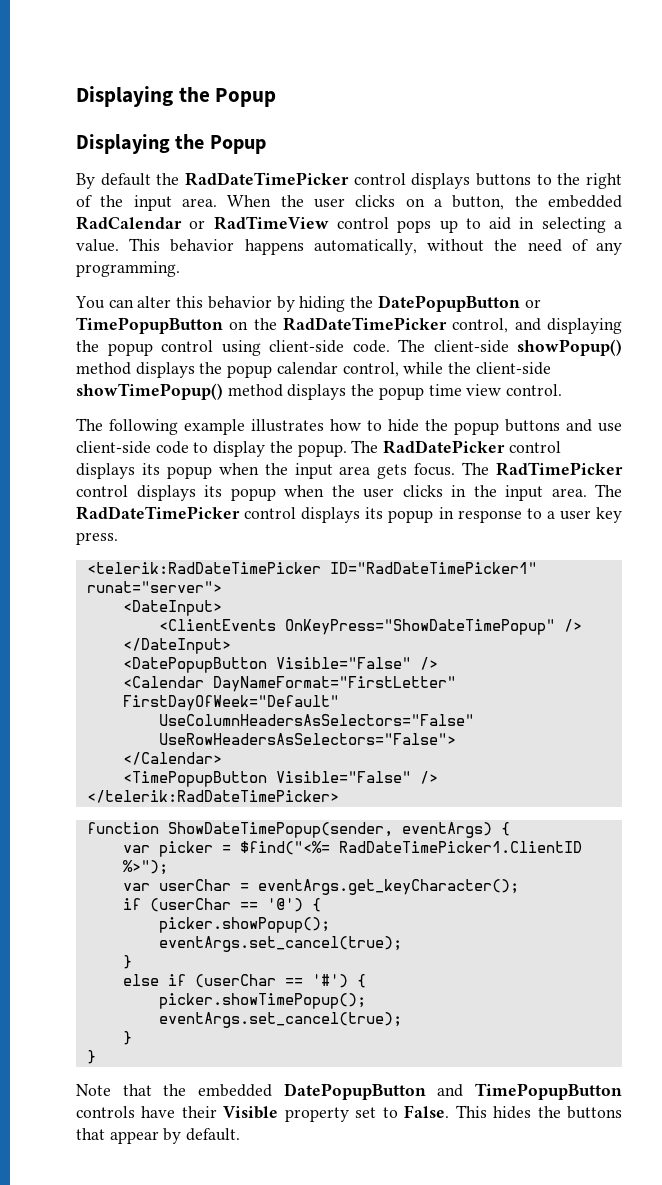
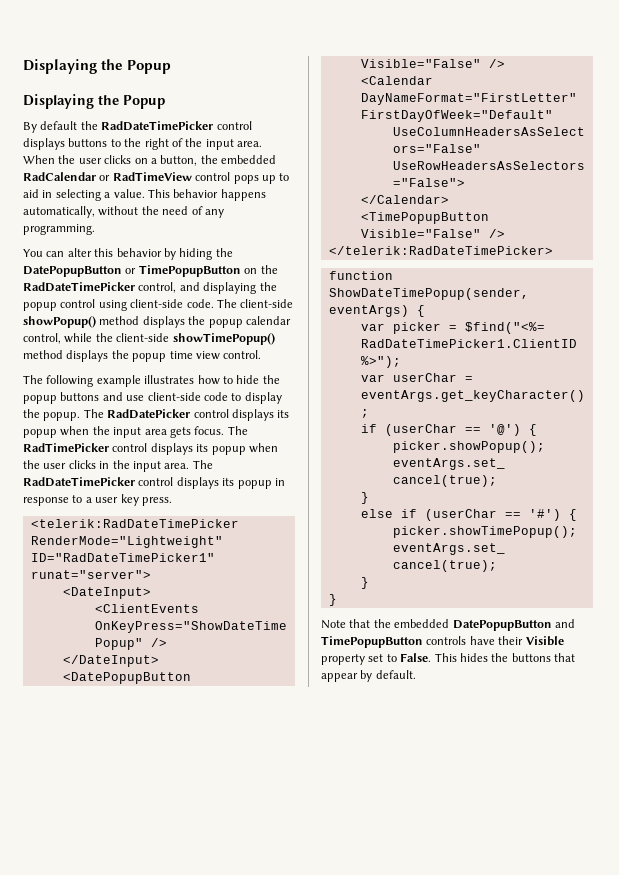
- <telerik:RadDateTimePicker ID="RadDateTimePicker1" runat="server">
+ <telerik:RadDateTimePicker RenderMode="Lightweight" ID="RadDateTimePicker1" runat="server">

